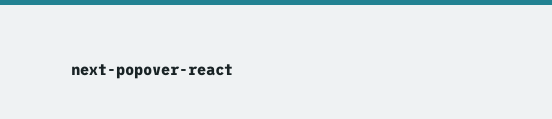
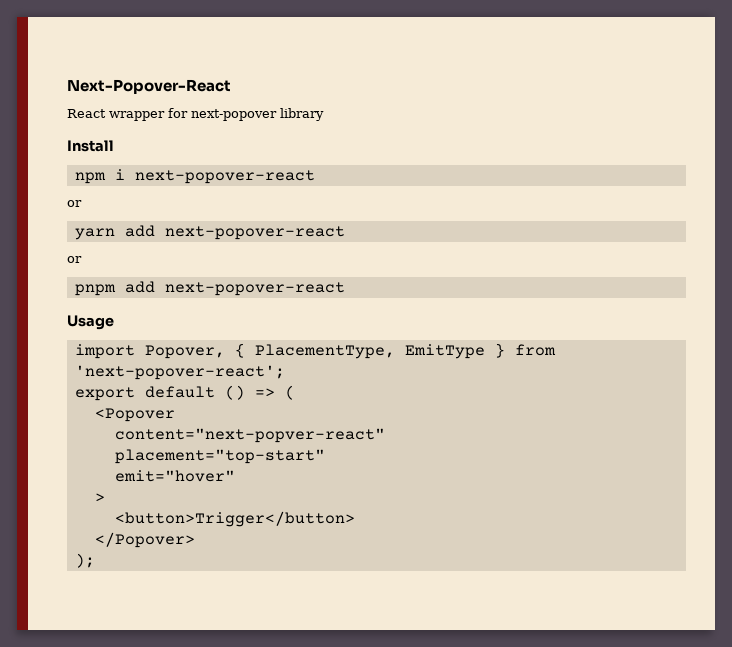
- next-popover-react
+ Next-Popover-React
+ React wrapper for next-popover library
+ Install
+ npm i next-popover-react
+ or
+ yarn add next-popover-react
+ or
+ pnpm add next-popover-react
+ Usage
+ import Popover, { PlacementType, EmitType } from 'next-popover-react';
+ export default () => (
+ <Popover
+ content="next-popver-react"
+ placement="top-start"
+ emit="hover"
+ >
+ <button>Trigger</button>
+ </Popover>
+ );

